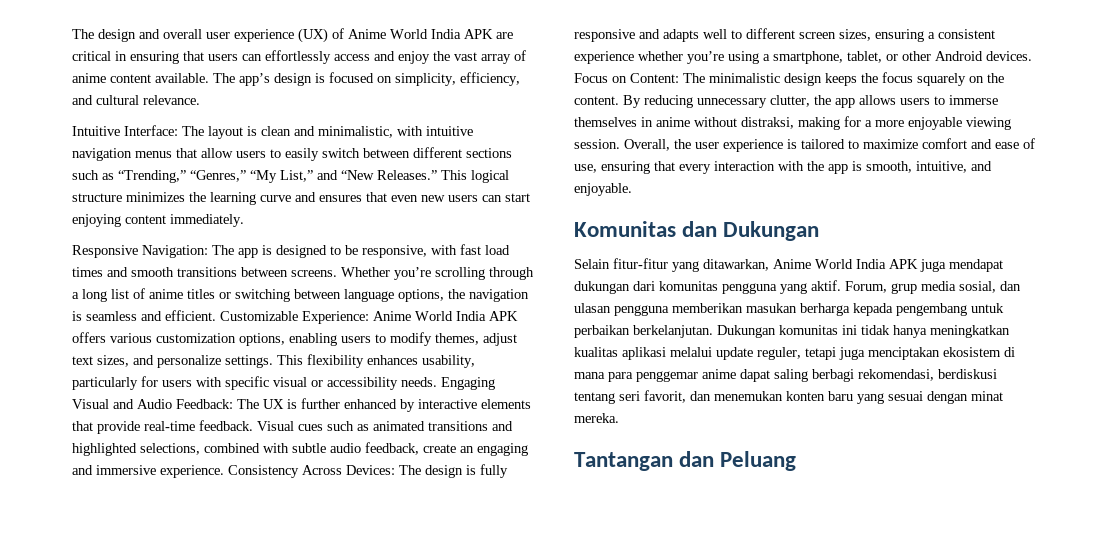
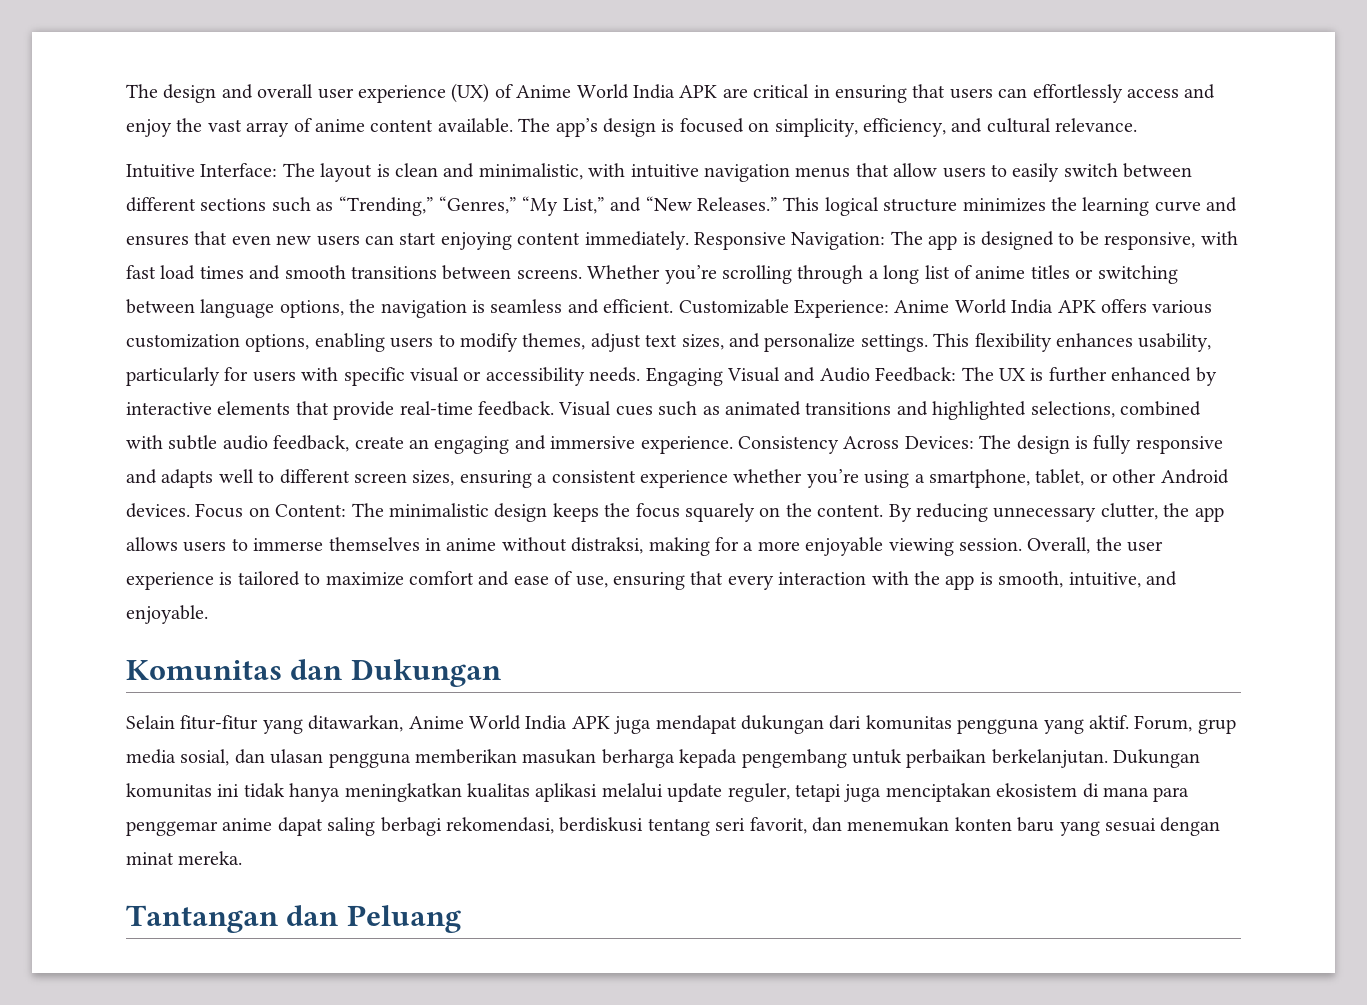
- This logical structure minimizes the learning curve and ensures that even new users can start enjoying content immediately.
- Responsive Navigation: The app is designed to be responsive, with fast load times and smooth transitions between screens.
+ This logical structure minimizes the learning curve and ensures that even new users can start enjoying content immediately. Responsive Navigation: The app is designed to be responsive, with fast load times and smooth transitions between screens.

